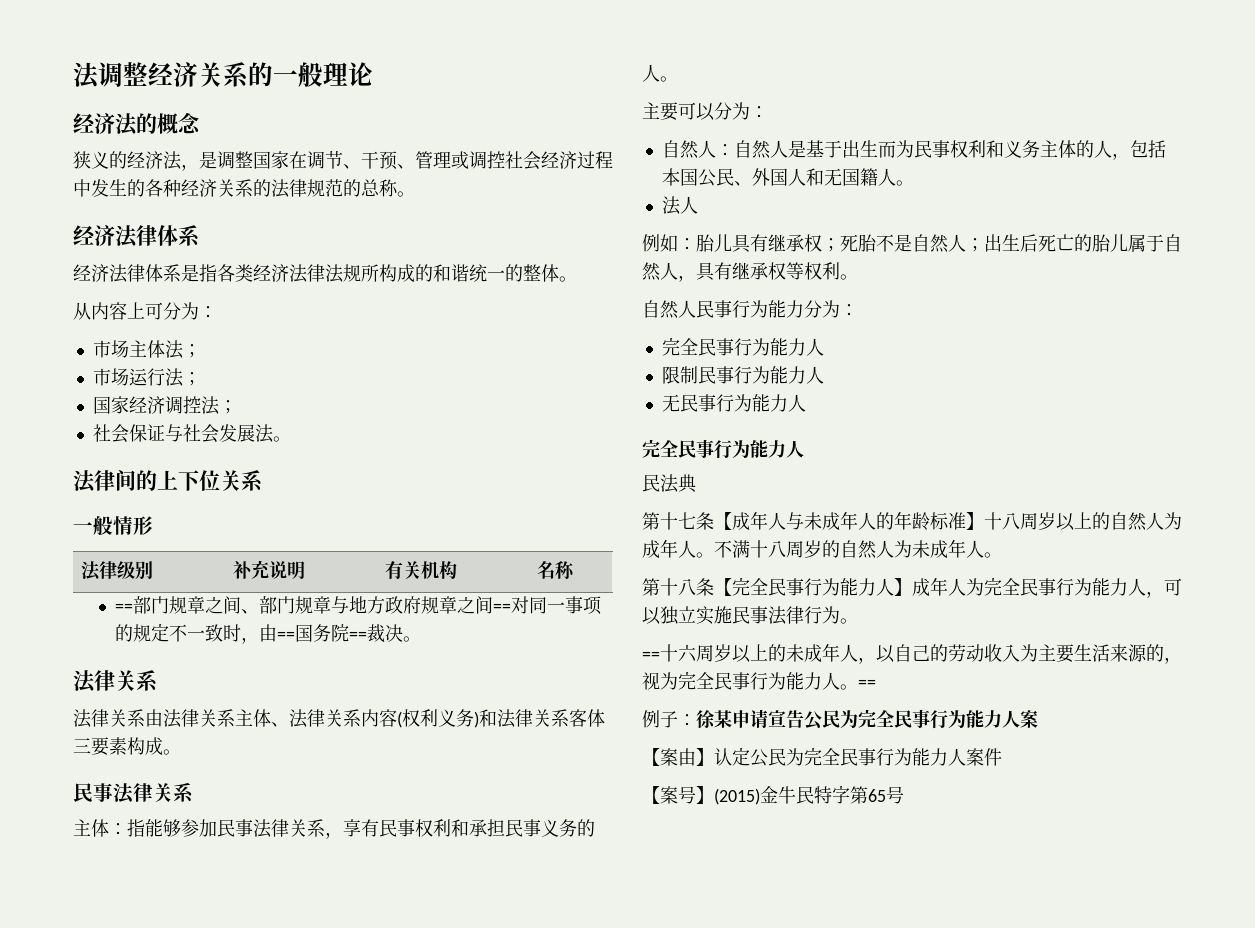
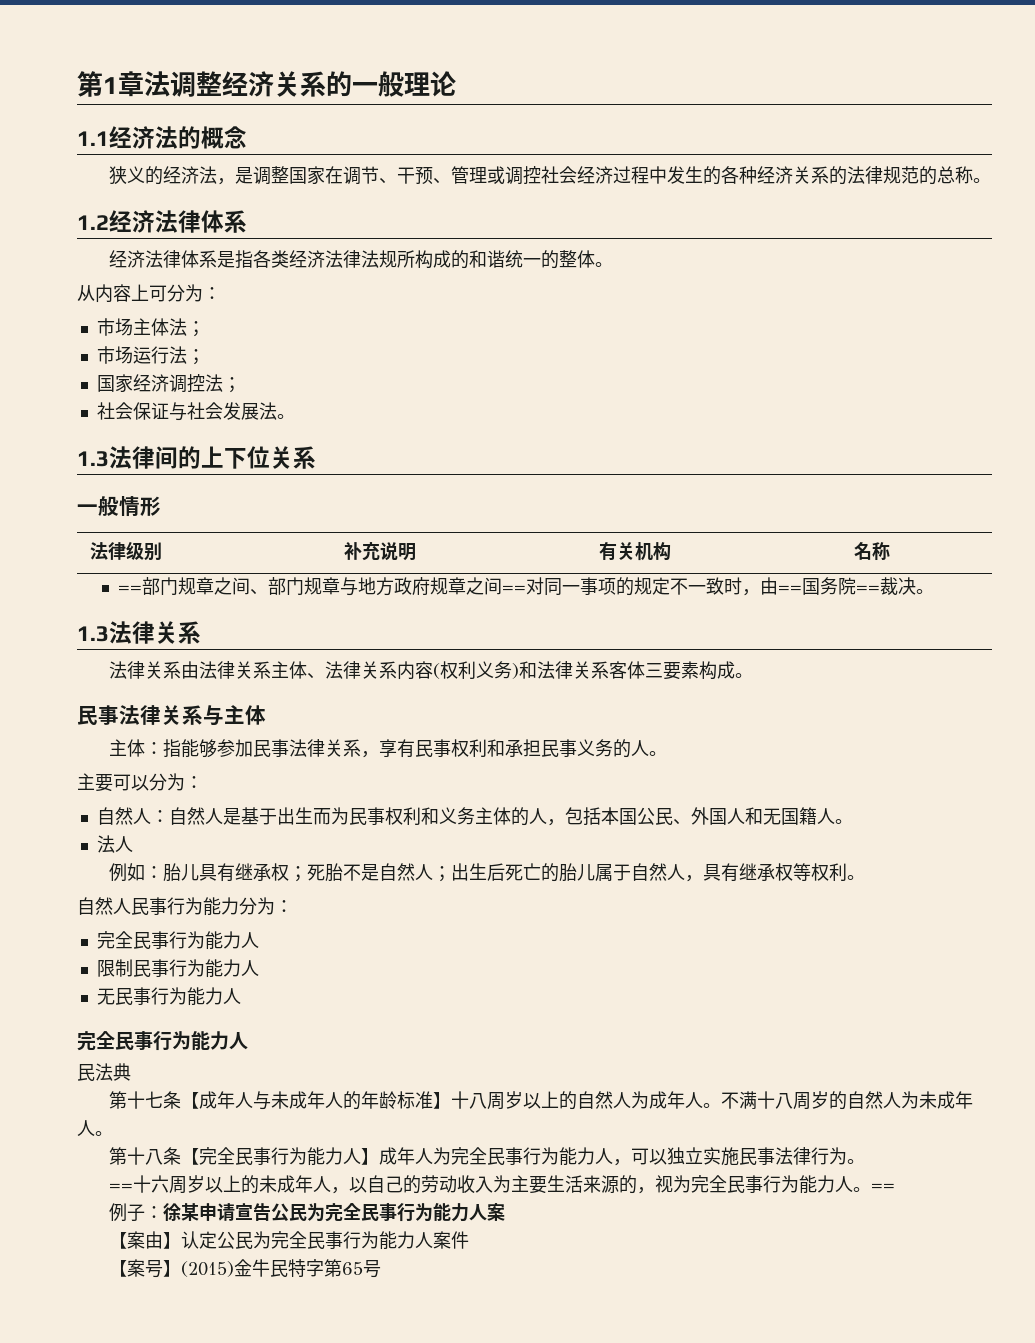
- 法调整经济关系的一般理论
+ 第1章法调整经济关系的一般理论
- 经济法的概念
+ 1.1经济法的概念
  狭义的经济法，是调整国家在调节、干预、管理或调控社会经济过程中发生的各种经济关系的法律规范的总称。
- 经济法律体系
+ 1.2经济法律体系
- 法律间的上下位关系
+ 1.3法律间的上下位关系
  ==部门规章之间、部门规章与地方政府规章之间==对同一事项的规定不一致时，由==国务院==裁决。
- 法律关系
+ 1.3法律关系
  法律关系由法律关系主体、法律关系内容(权利义务)和法律关系客体三要素构成。
- 民事法律关系
+ 民事法律关系与主体

